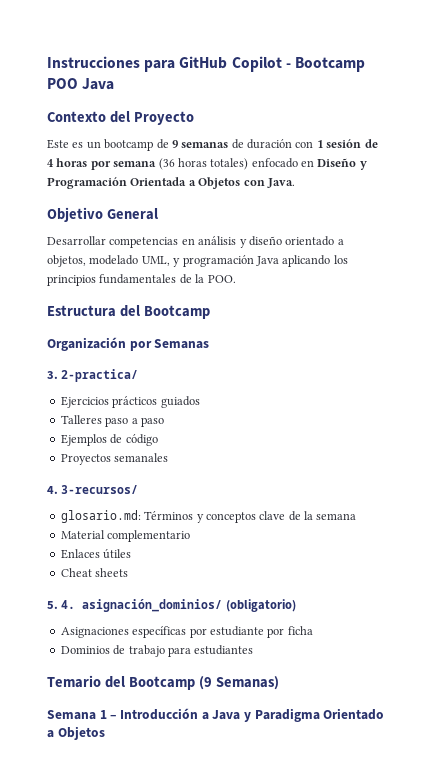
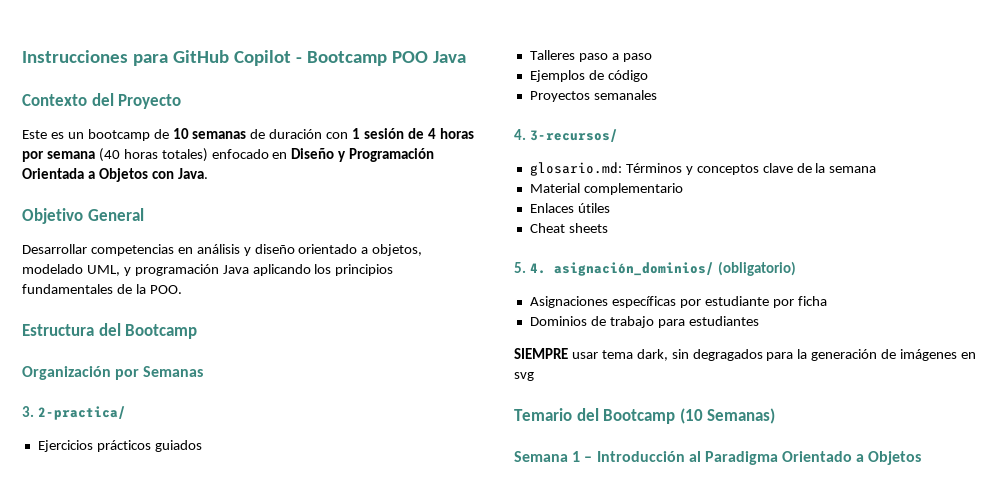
- Este es un bootcamp de 9 semanas de duración con 1 sesión de 4 horas por semana (36 horas totales) enfocado en Diseño y Programación Orientada a Objetos con Java.
+ Este es un bootcamp de 10 semanas de duración con 1 sesión de 4 horas por semana (40 horas totales) enfocado en Diseño y Programación Orientada a Objetos con Java.
+ SIEMPRE usar tema dark, sin degragados para la generación de imágenes en svg
- Temario del Bootcamp (9 Semanas)
+ Temario del Bootcamp (10 Semanas)
- Semana 1 – Introducción a Java y Paradigma Orientado a Objetos
+ Semana 1 – Introducción al Paradigma Orientado a Objetos

